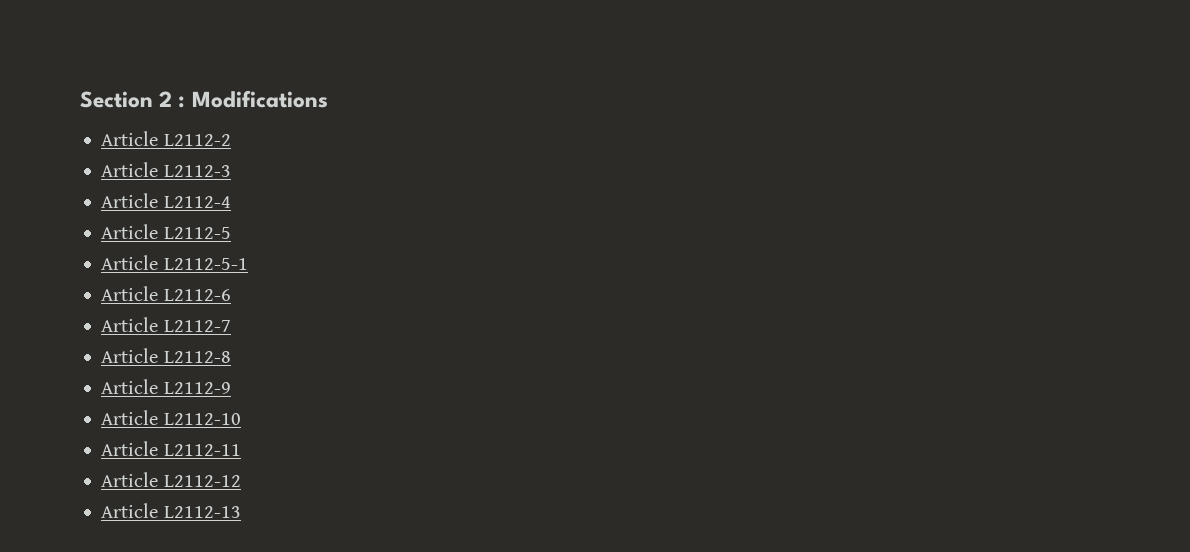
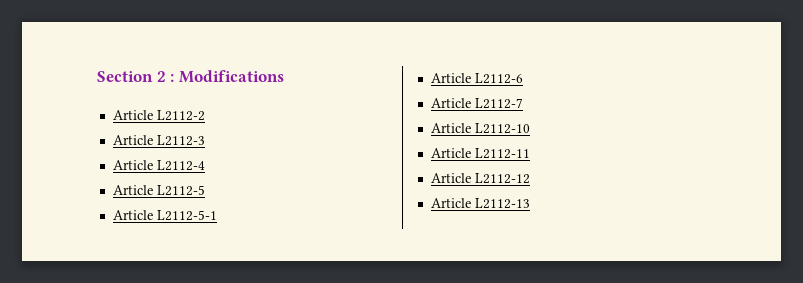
- Article L2112-8
- Article L2112-9

